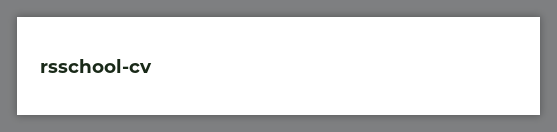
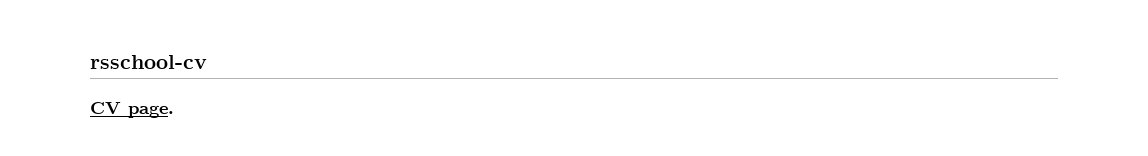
+ CV page.

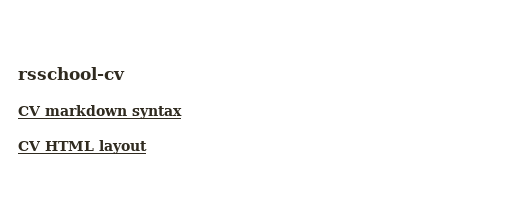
- CV page.
+ CV markdown syntax
+ CV HTML layout

